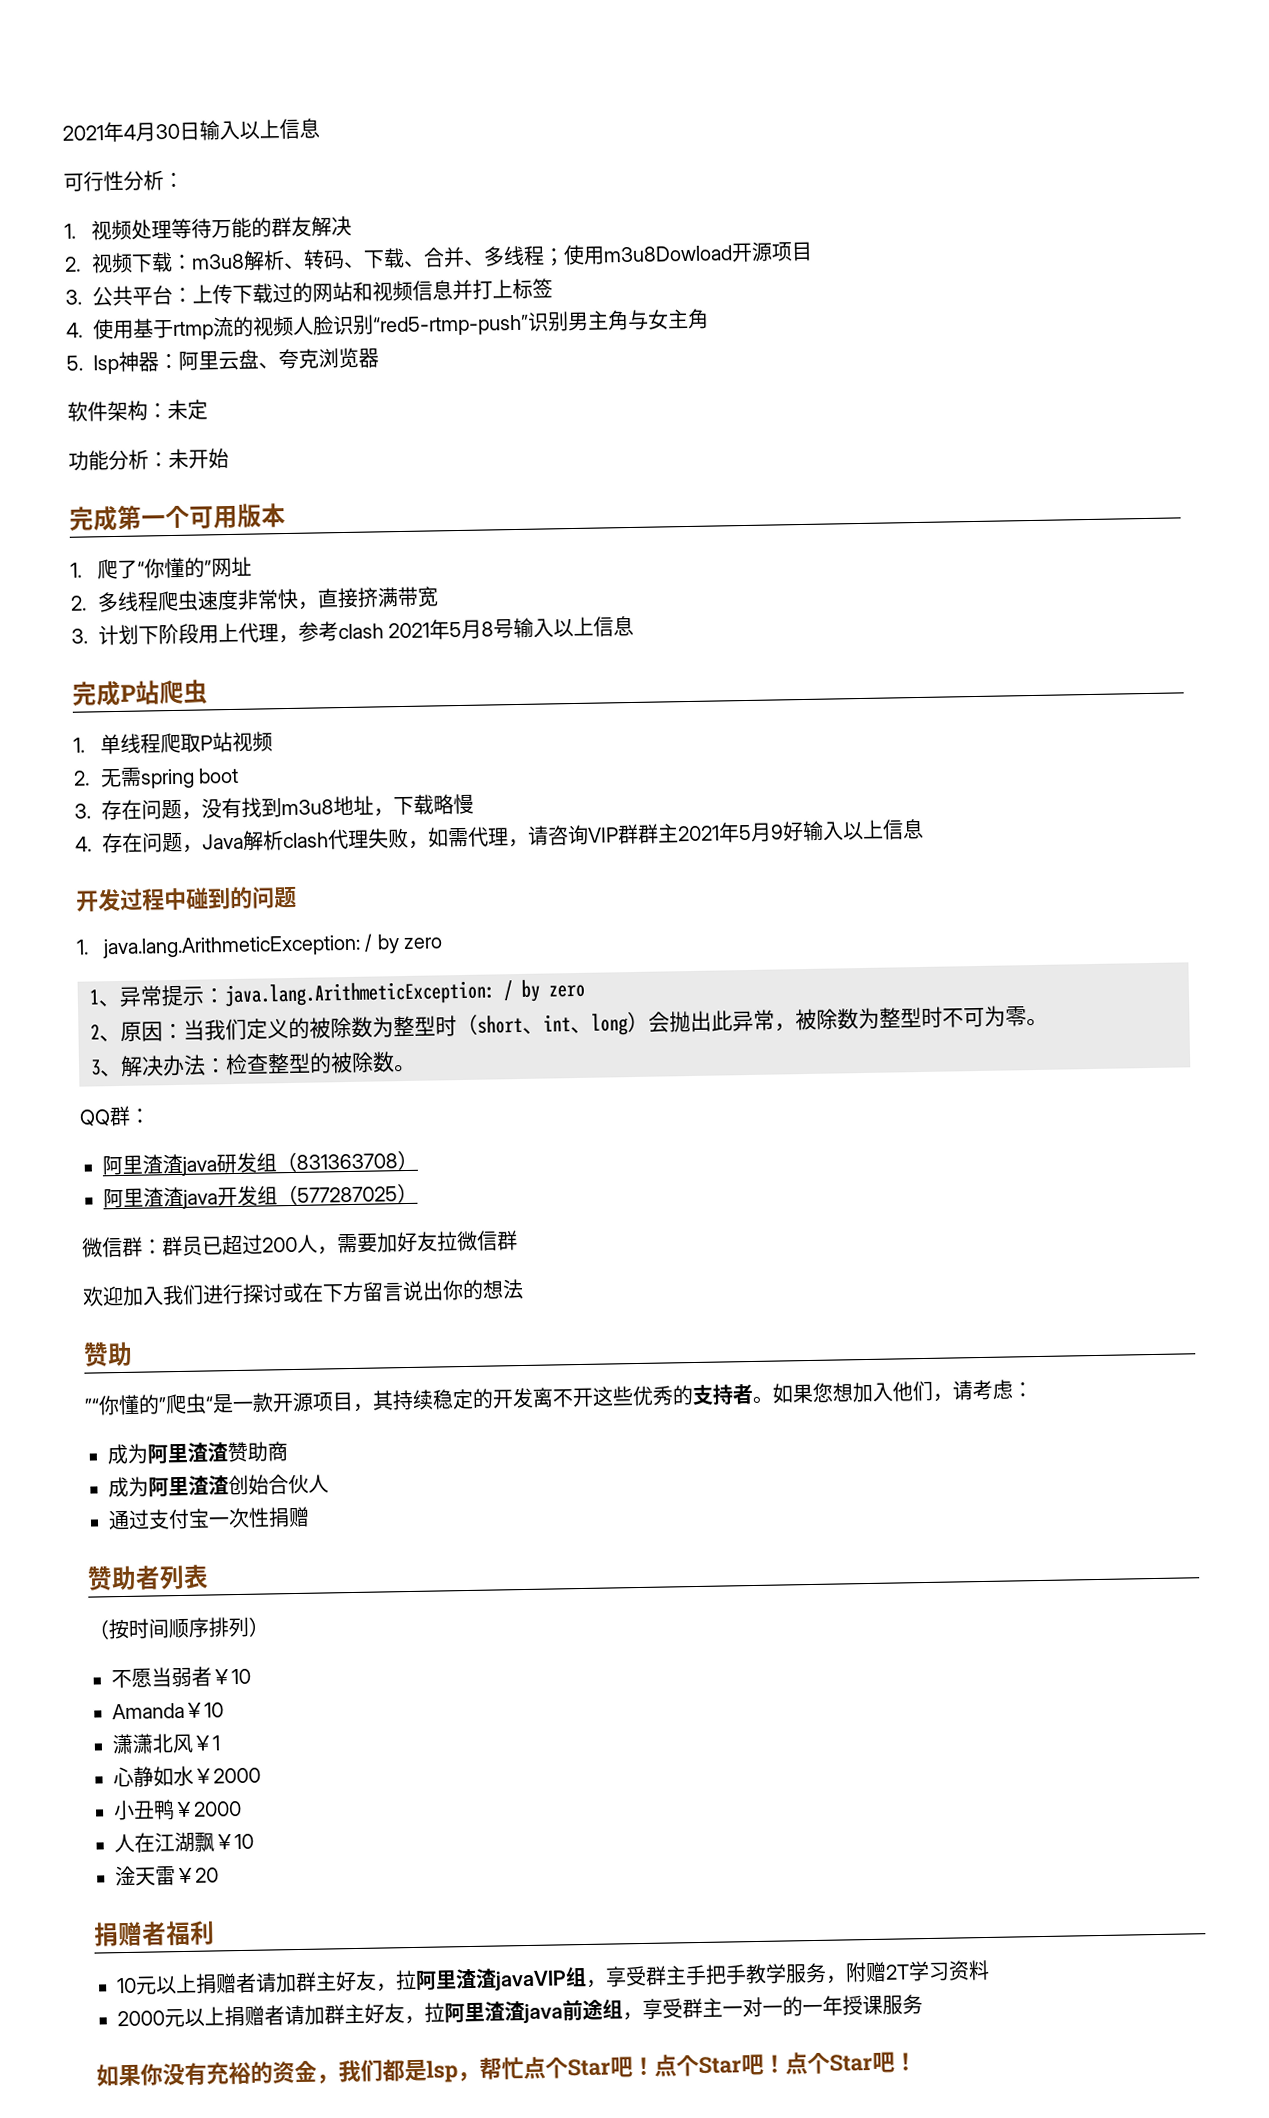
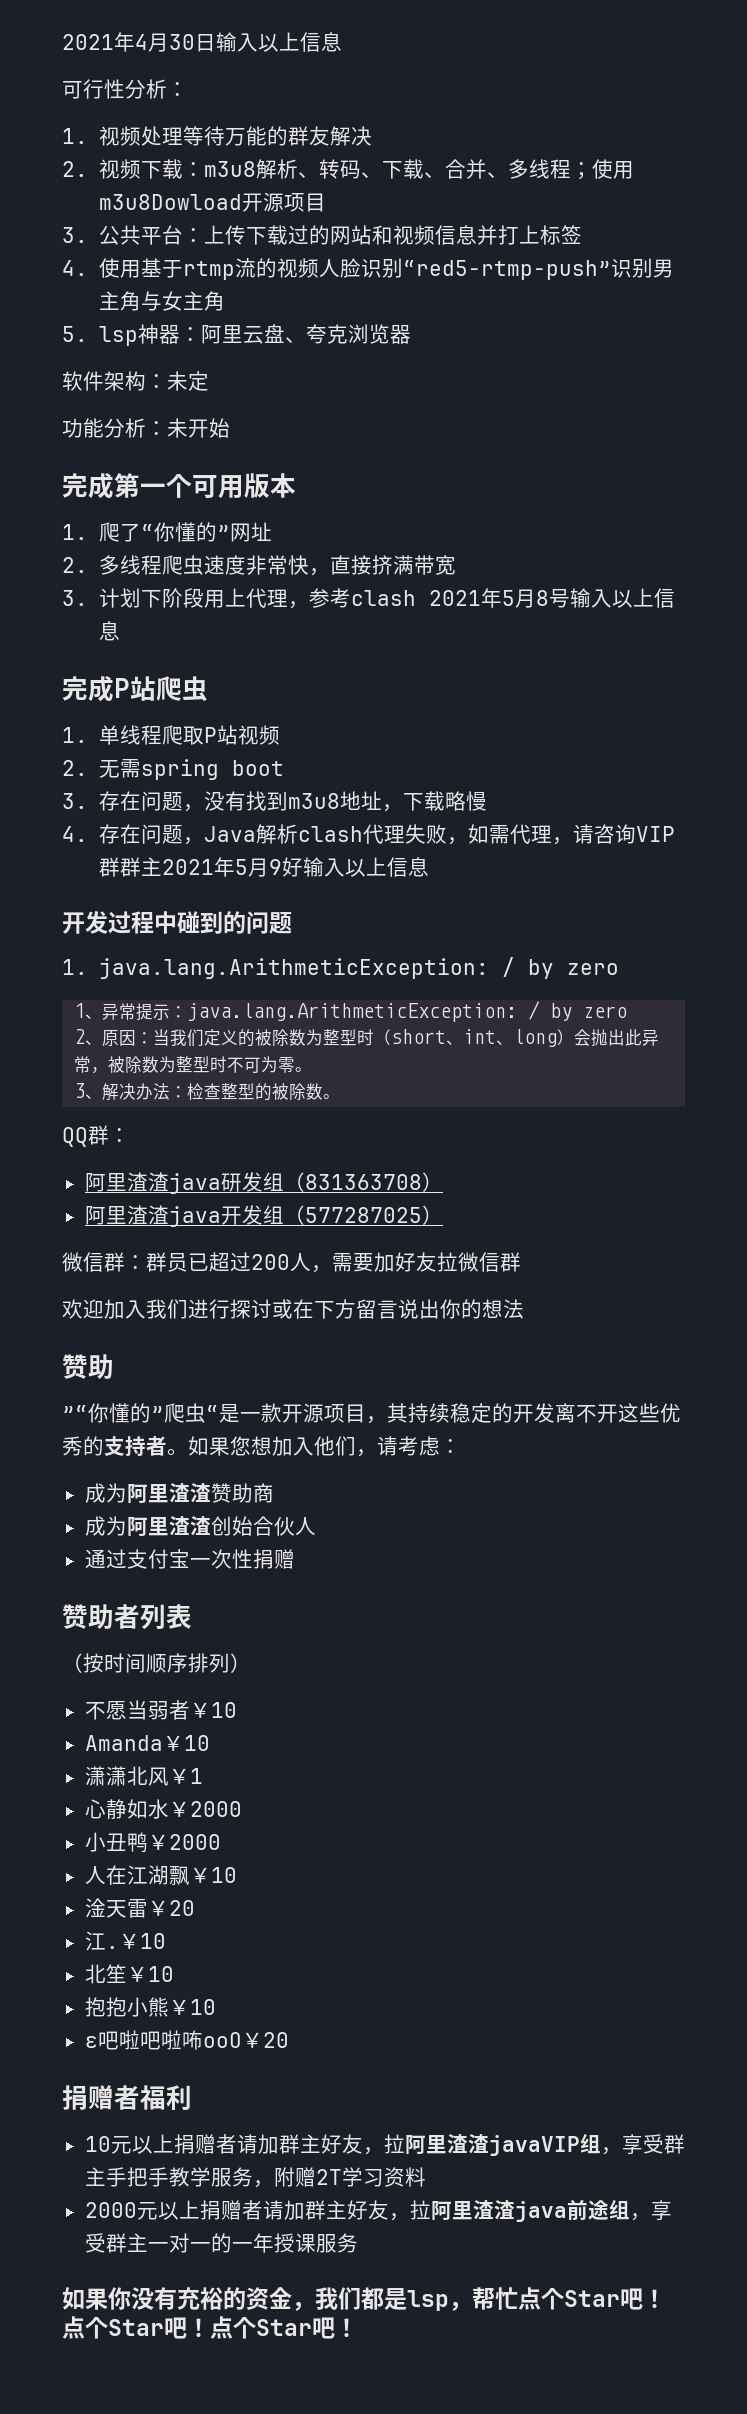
+ 江.￥10
+ 北笙￥10
+ 抱抱小熊￥10
+ ε吧啦吧啦咘oοО￥20

